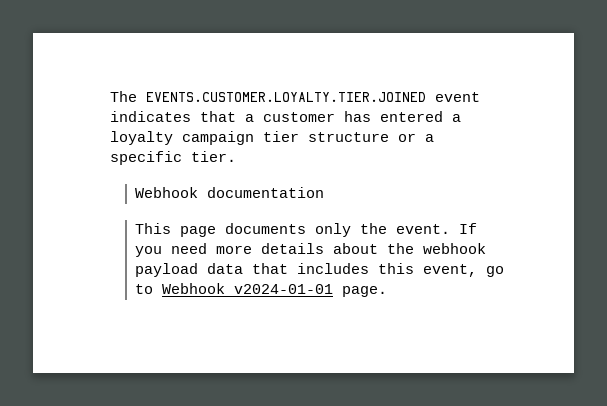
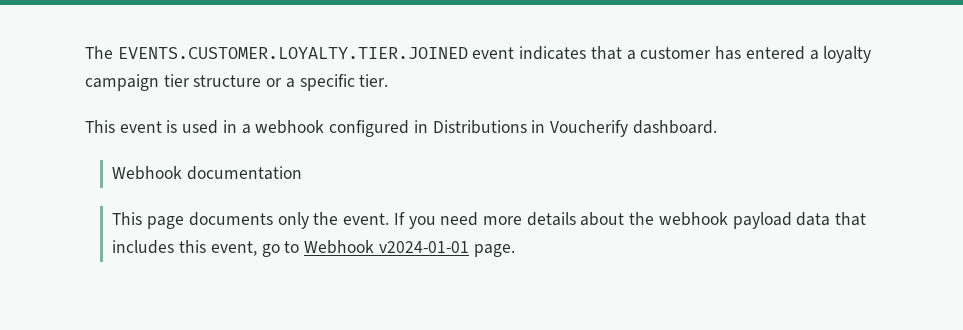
+ This event is used in a webhook configured in Distributions in Voucherify dashboard.

